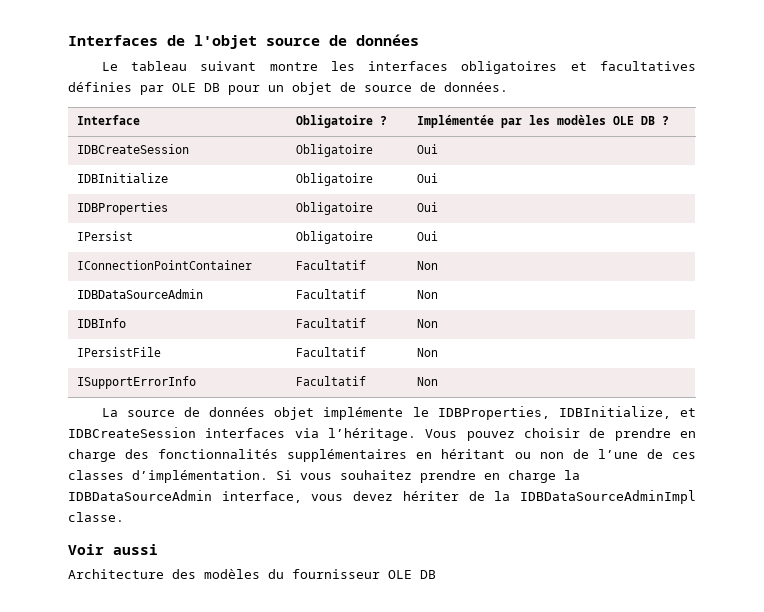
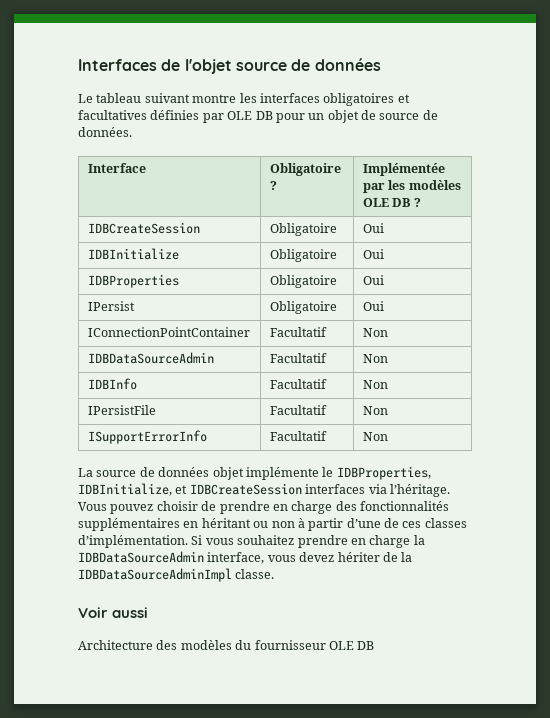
- Vous pouvez choisir de prendre en charge des fonctionnalités supplémentaires en héritant ou non de l’une de ces classes d’implémentation.
+ Vous pouvez choisir de prendre en charge des fonctionnalités supplémentaires en héritant ou non à partir d’une de ces classes d’implémentation.

